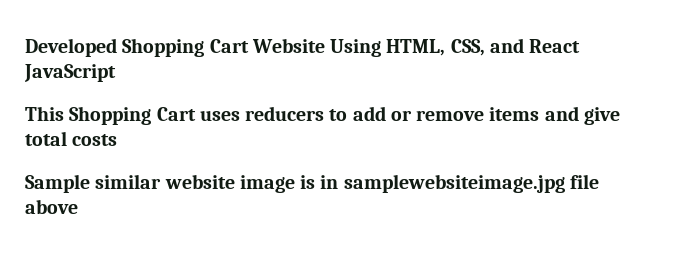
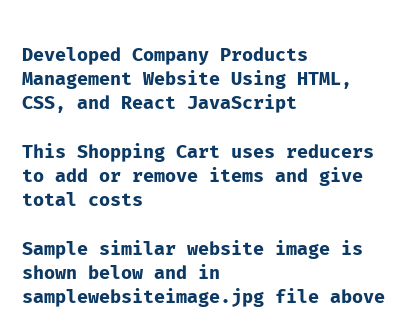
- Developed Shopping Cart Website Using HTML, CSS, and React JavaScript
+ Developed Company Products Management Website Using HTML, CSS, and React JavaScript
- Sample similar website image is in samplewebsiteimage.jpg file above
+ Sample similar website image is shown below and in samplewebsiteimage.jpg file above

